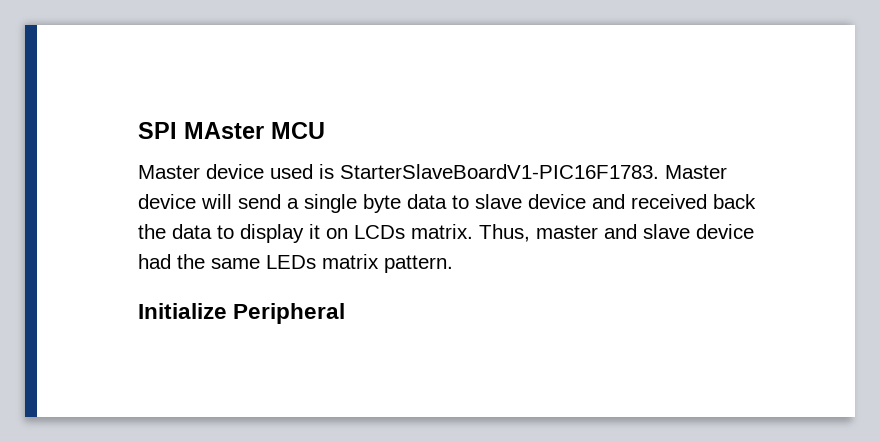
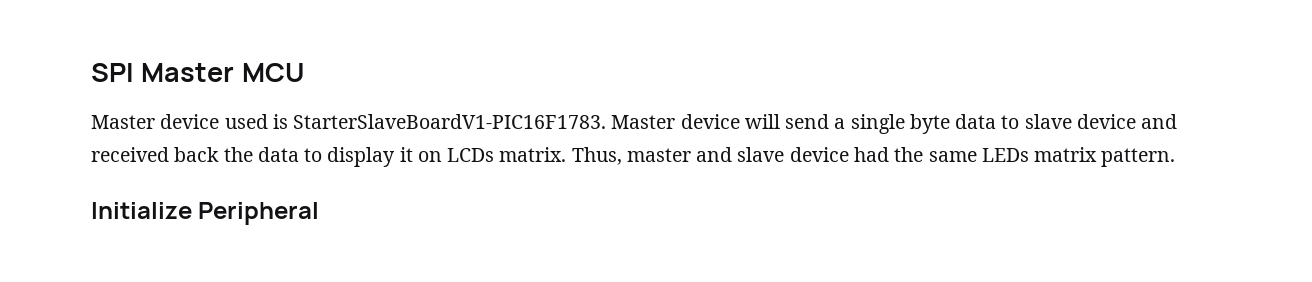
- SPI MAster MCU
+ SPI Master MCU

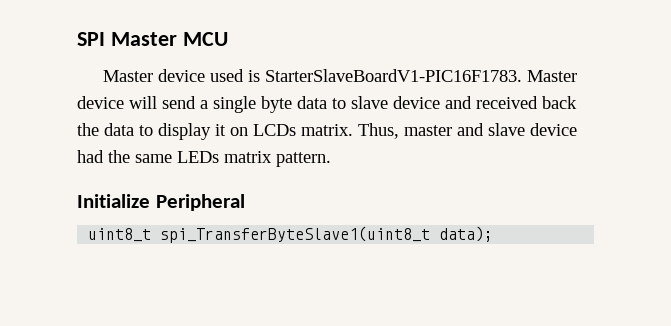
+ uint8_t spi_TransferByteSlave1(uint8_t data);

